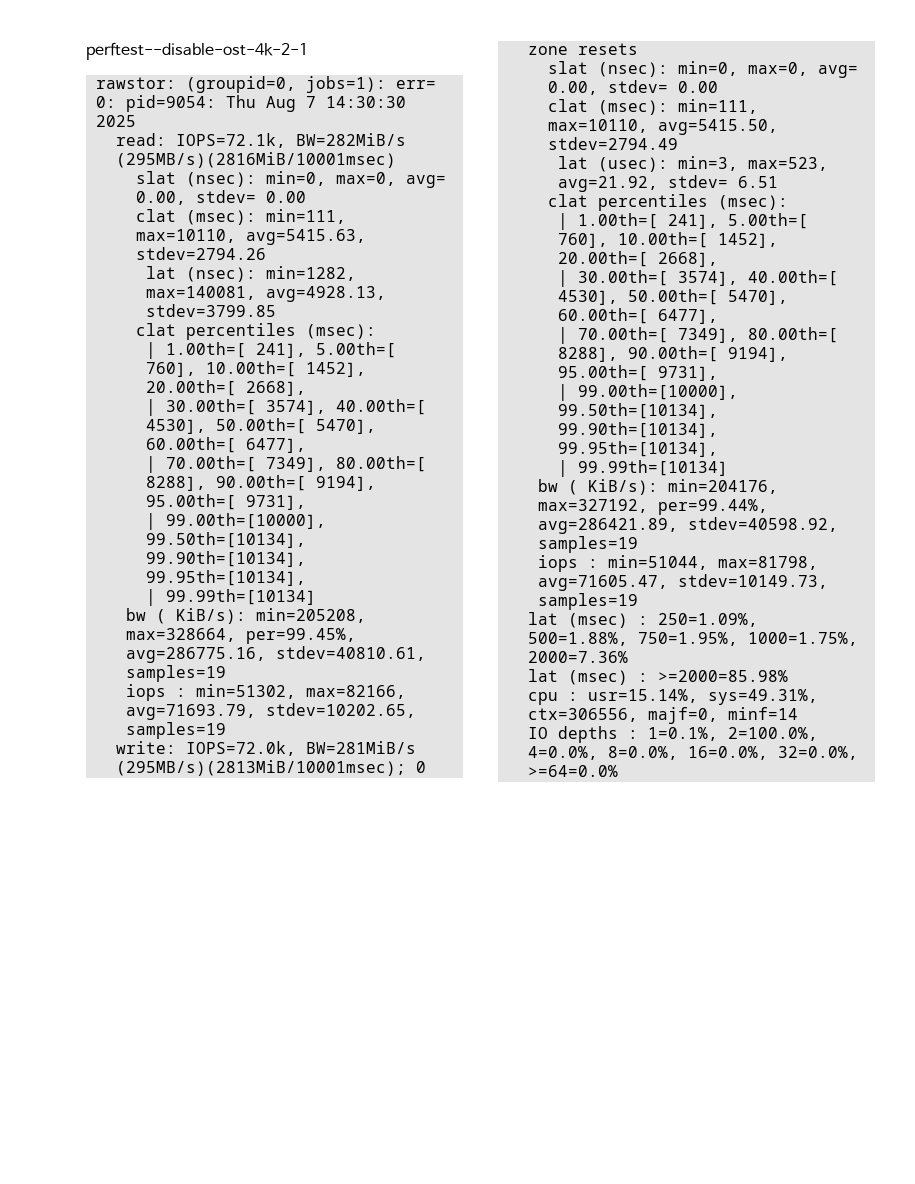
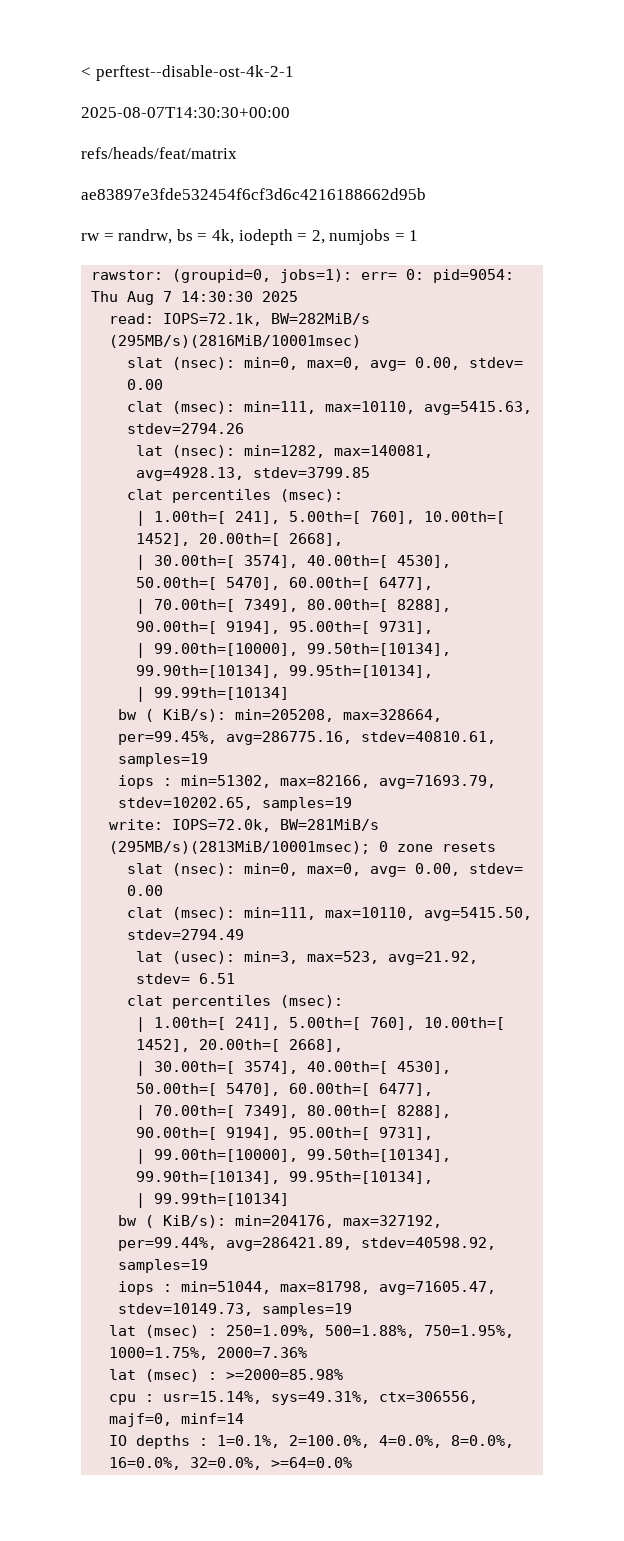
- perftest--disable-ost-4k-2-1
+ < perftest--disable-ost-4k-2-1
+ 2025-08-07T14:30:30+00:00
+ refs/heads/feat/matrix
+ ae83897e3fde532454f6cf3d6c4216188662d95b
+ rw = randrw, bs = 4k, iodepth = 2, numjobs = 1

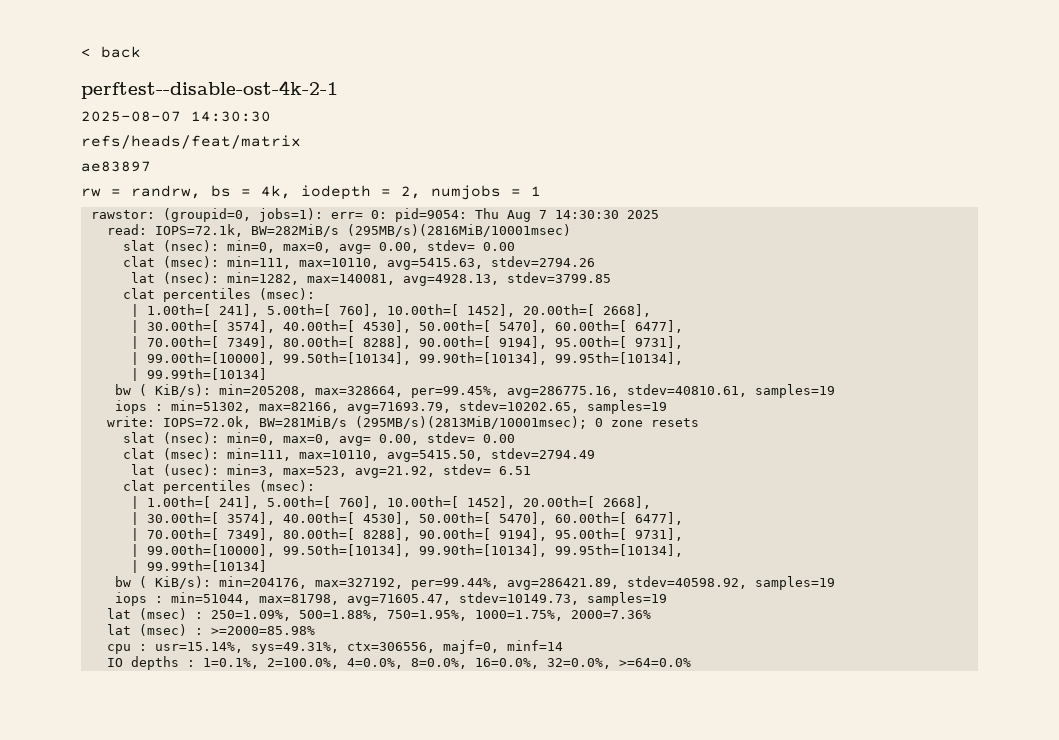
- < perftest--disable-ost-4k-2-1
+ < back
+ perftest--disable-ost-4k-2-1
- 2025-08-07T14:30:30+00:00
+ 2025-08-07 14:30:30
- ae83897e3fde532454f6cf3d6c4216188662d95b
+ ae83897

